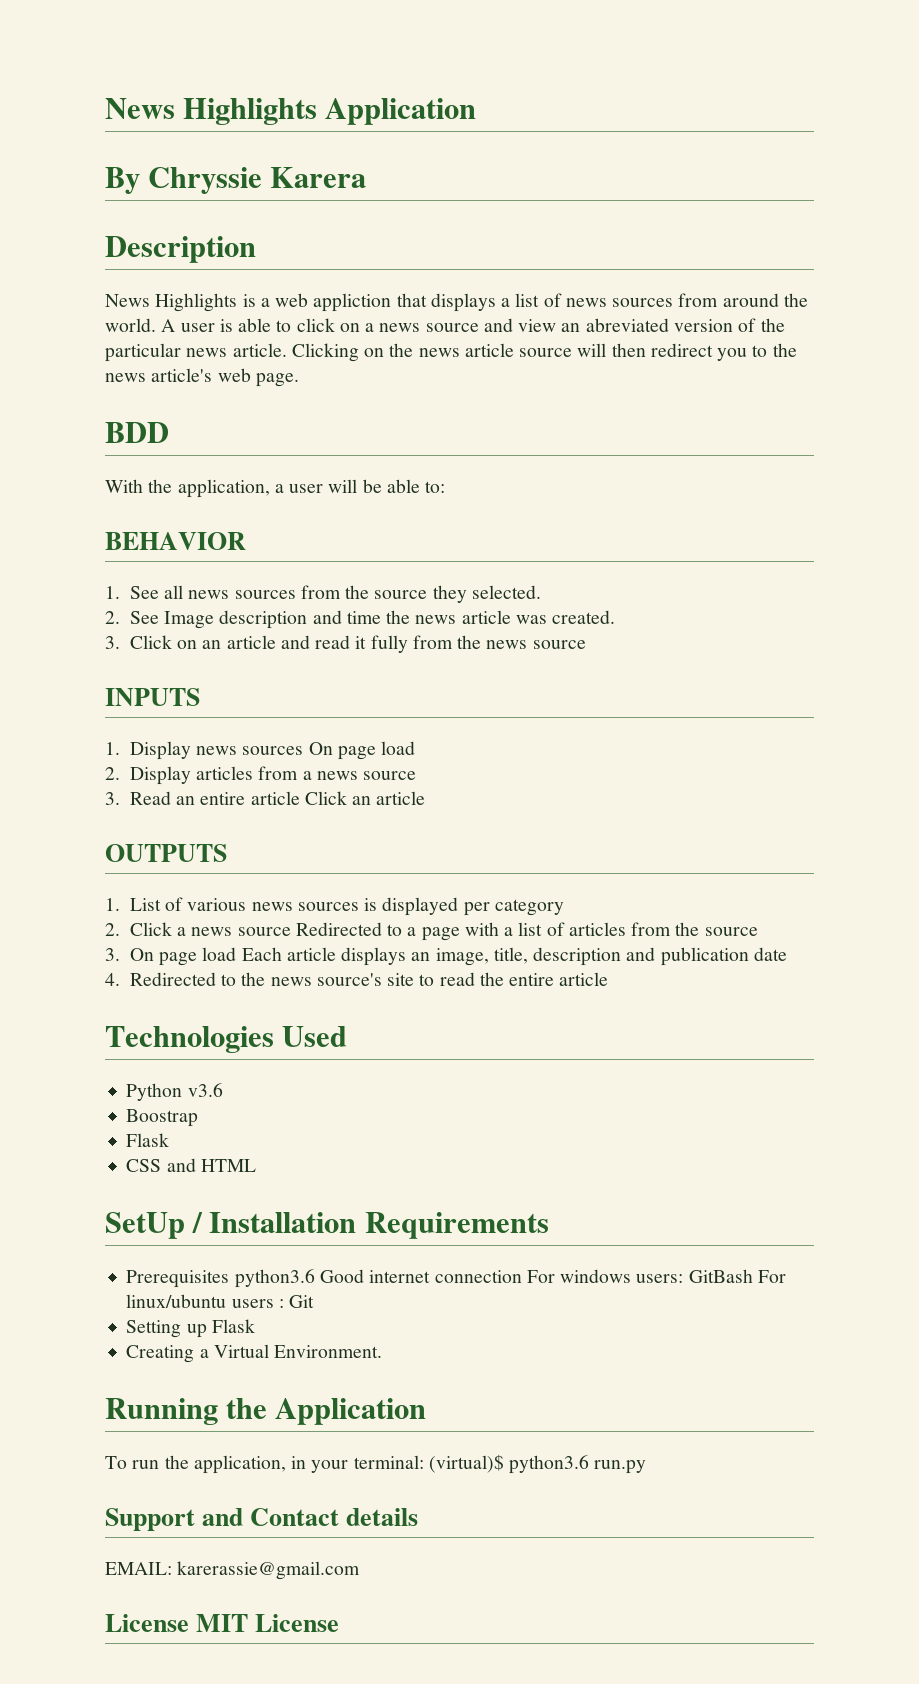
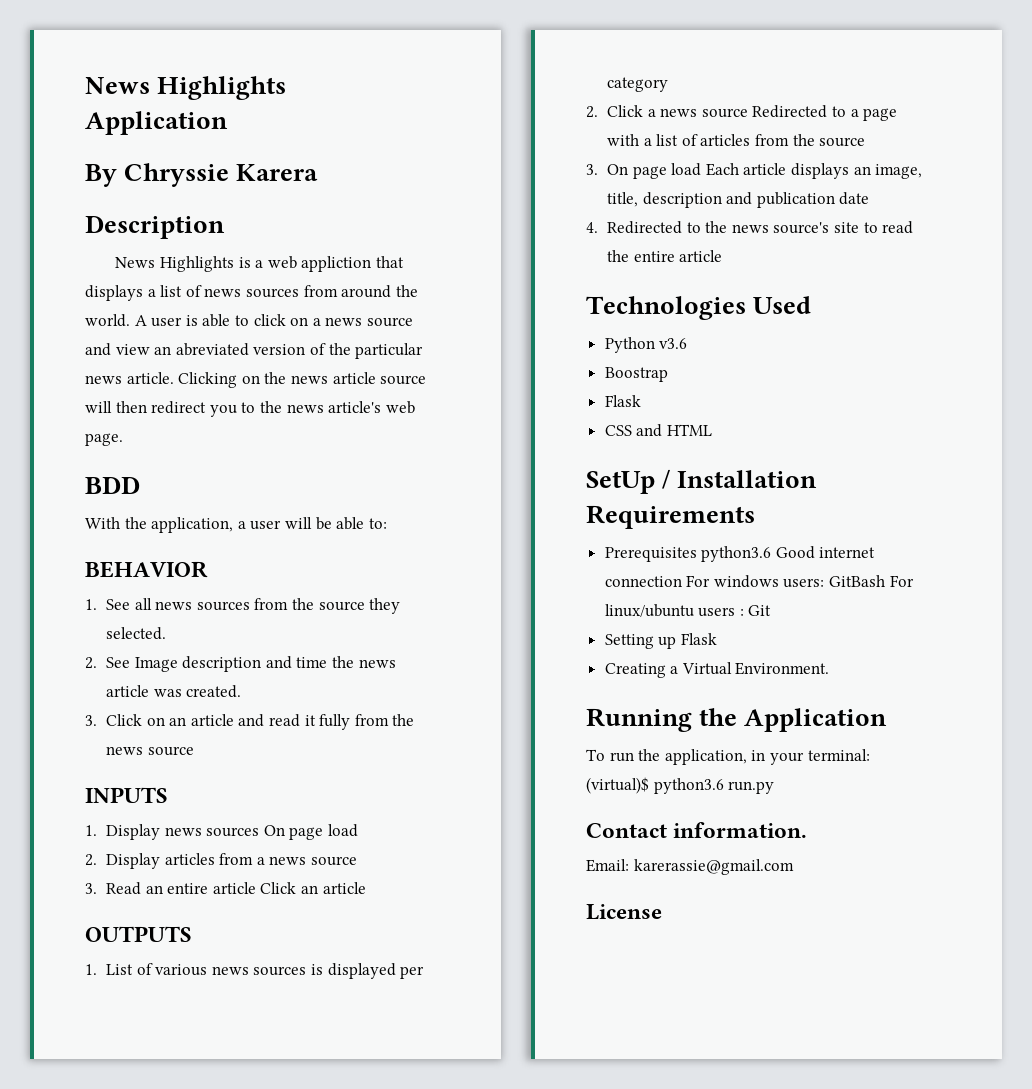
- Support and Contact details
- EMAIL: karerassie@gmail.com
+ Contact information.
+ Email: karerassie@gmail.com
- License MIT License
+ License

